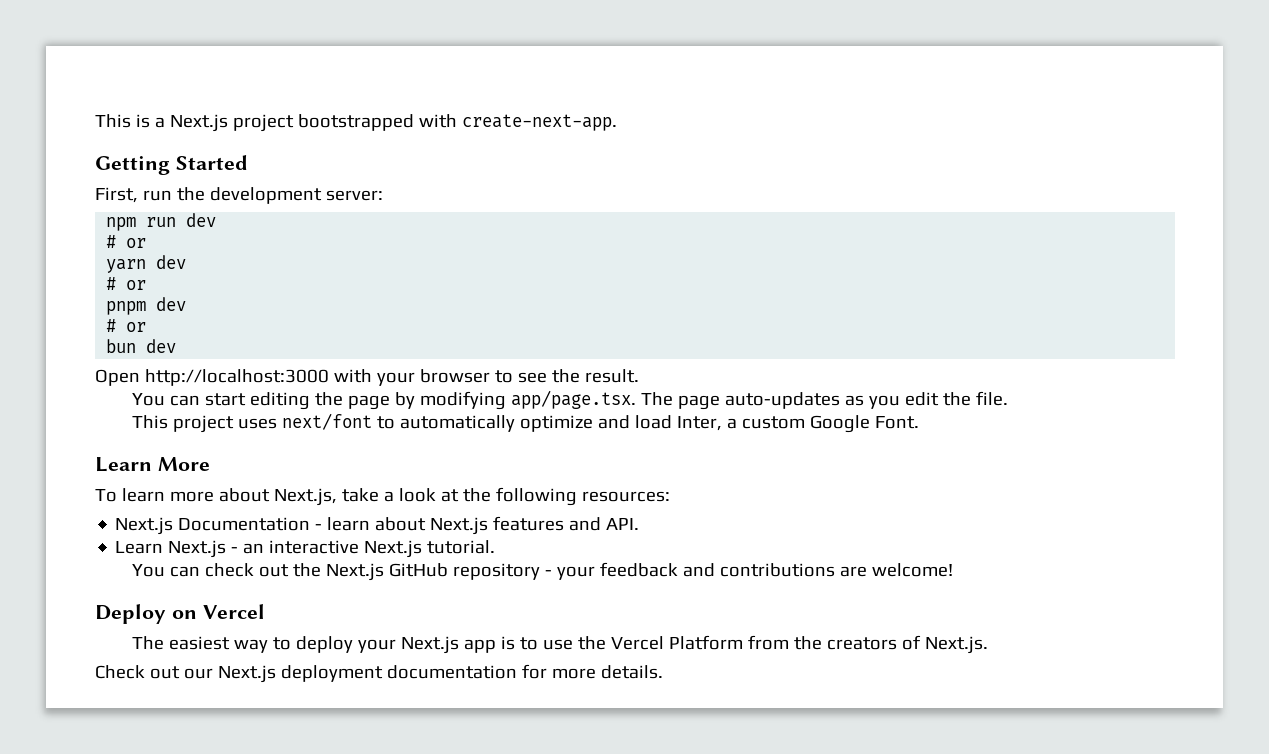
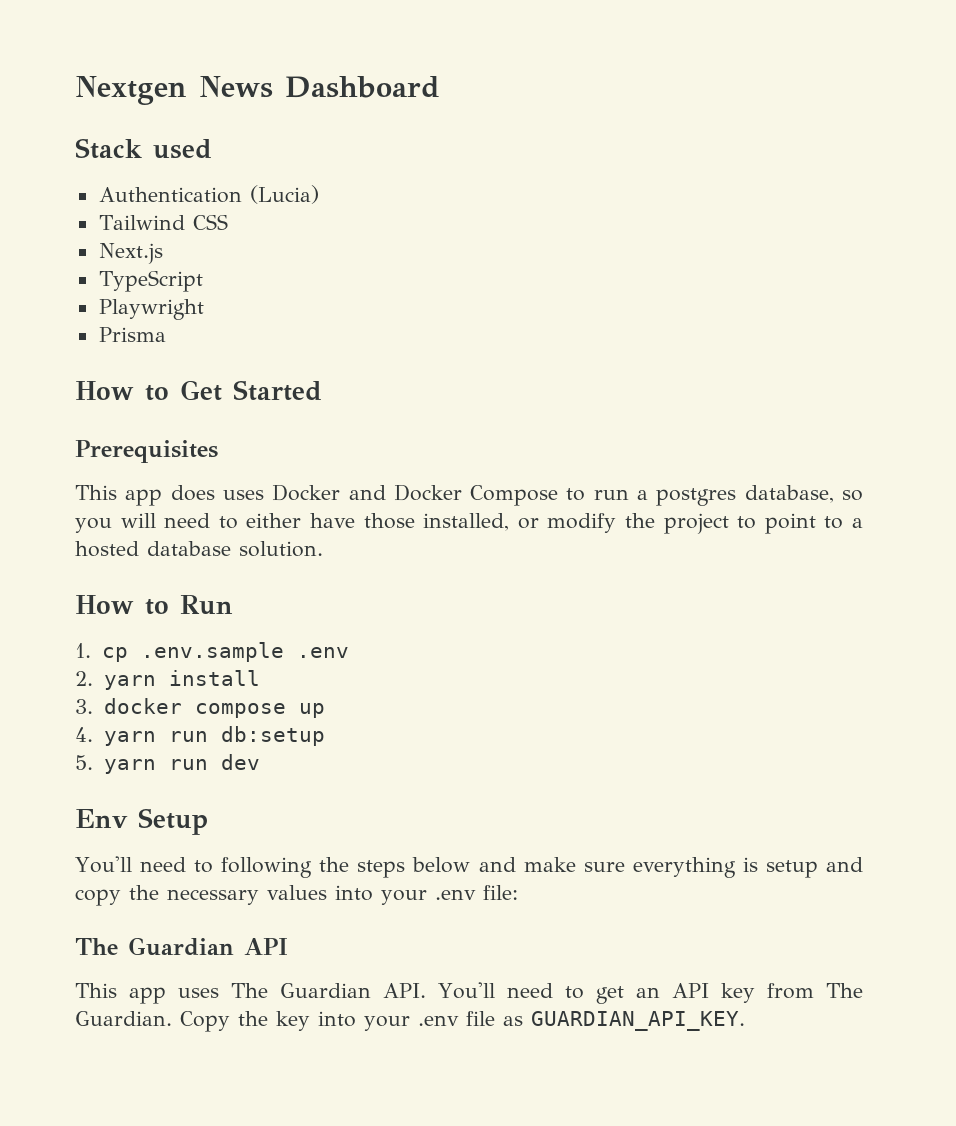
- This is a Next.js project bootstrapped with create-next-app.
- Getting Started
- First, run the development server:
- npm run dev
- # or
- yarn dev
- # or
- pnpm dev
- # or
- bun dev
- Open http://localhost:3000 with your browser to see the result.
- You can start editing the page by modifying app/page.tsx. The page auto-updates as you edit the file.
- This project uses next/font to automatically optimize and load Inter, a custom Google Font.
- Learn More
- To learn more about Next.js, take a look at the following resources:
- Next.js Documentation - learn about Next.js features and API.
- Learn Next.js - an interactive Next.js tutorial.
- You can check out the Next.js GitHub repository - your feedback and contributions are welcome!
- Deploy on Vercel
- The easiest way to deploy your Next.js app is to use the Vercel Platform from the creators of Next.js.
- Check out our Next.js deployment documentation for more details.
+ Nextgen News Dashboard
+ Stack used
+ Authentication (Lucia)
+ Tailwind CSS
+ Next.js
+ TypeScript
+ Playwright
+ Prisma
+ How to Get Started
+ Prerequisites
+ This app does uses Docker and Docker Compose to run a postgres database, so you will need to either have those installed, or modify the project to point to a hosted database solution.
+ How to Run
+ 1. cp .env.sample .env
+ 2. yarn install
+ 3. docker compose up
+ 4. yarn run db:setup
+ 5. yarn run dev
+ Env Setup
+ You'll need to following the steps below and make sure everything is setup and copy the necessary values into your .env file:
+ The Guardian API
+ This app uses The Guardian API. You'll need to get an API key from The Guardian. Copy the key into your .env file as GUARDIAN_API_KEY.

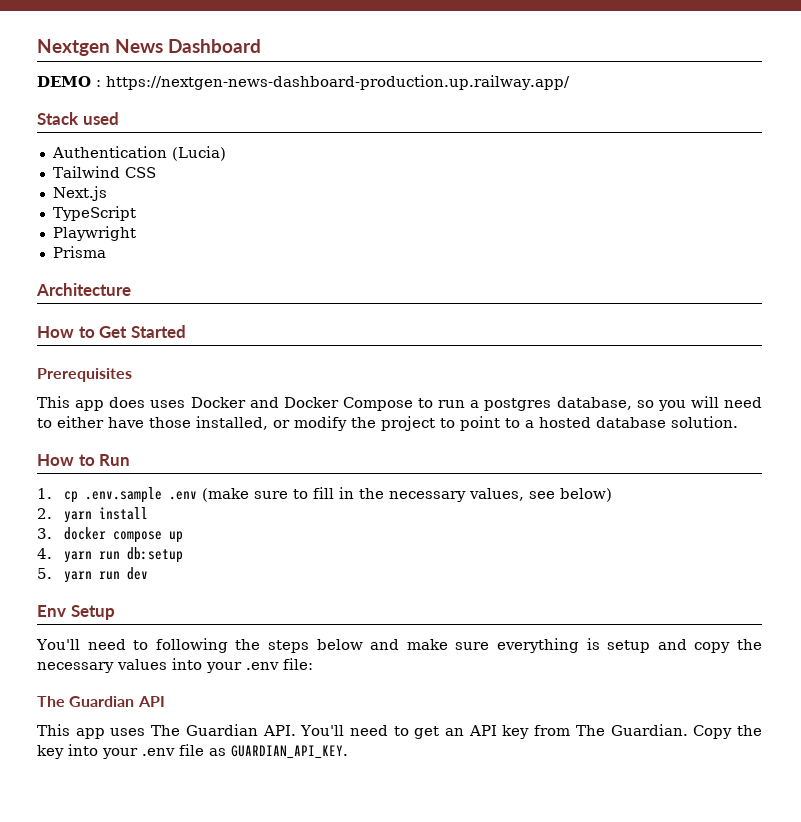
+ DEMO : https://nextgen-news-dashboard-production.up.railway.app/
+ Architecture
- 1. cp .env.sample .env
+ 1. cp .env.sample .env (make sure to fill in the necessary values, see below)

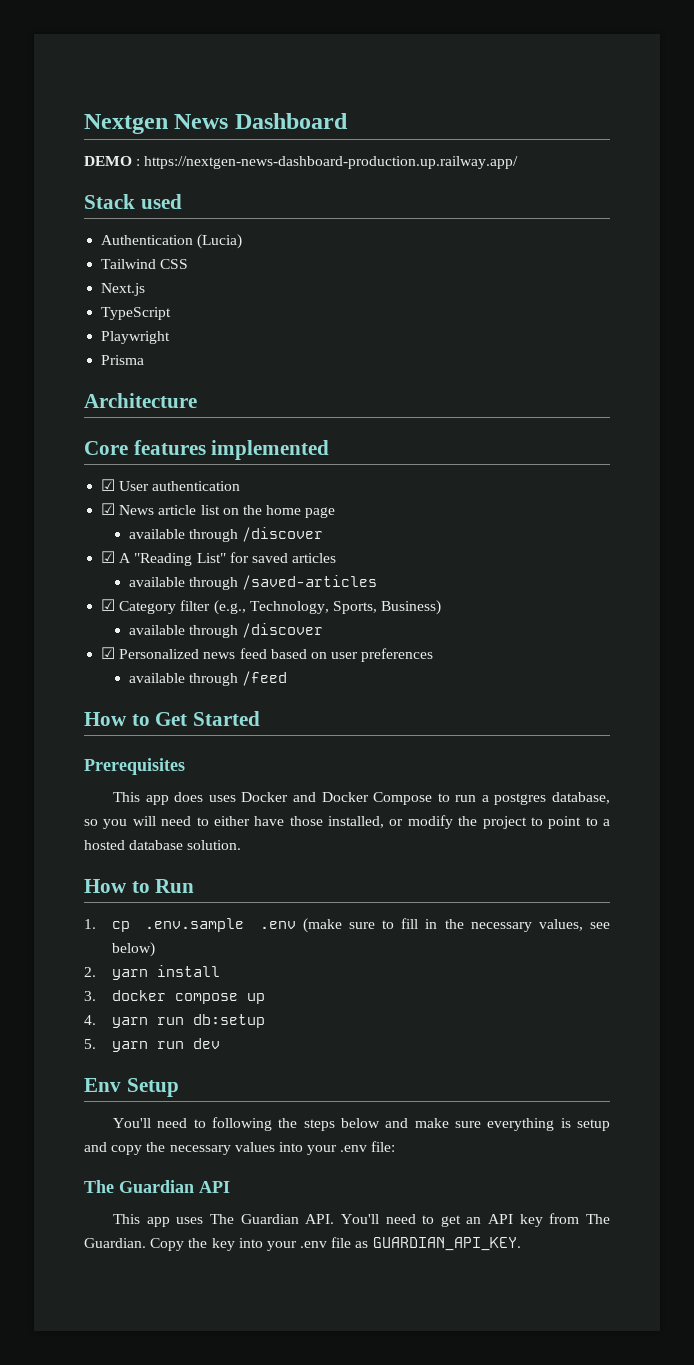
+ Core features implemented
+ ☑ User authentication
+ ☑ News article list on the home page
+ available through /discover
+ ☑ A "Reading List" for saved articles
+ available through /saved-articles
+ ☑ Category filter (e.g., Technology, Sports, Business)
+ available through /discover
+ ☑ Personalized news feed based on user preferences
+ available through /feed

